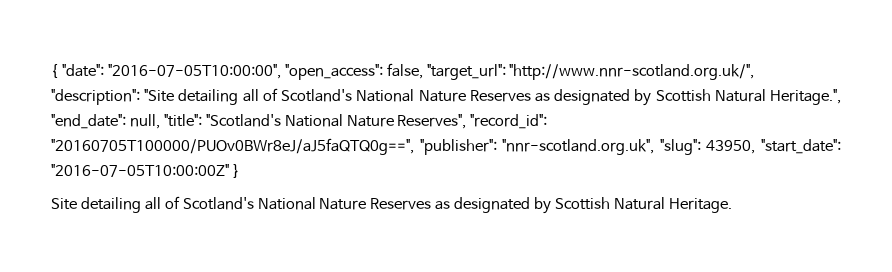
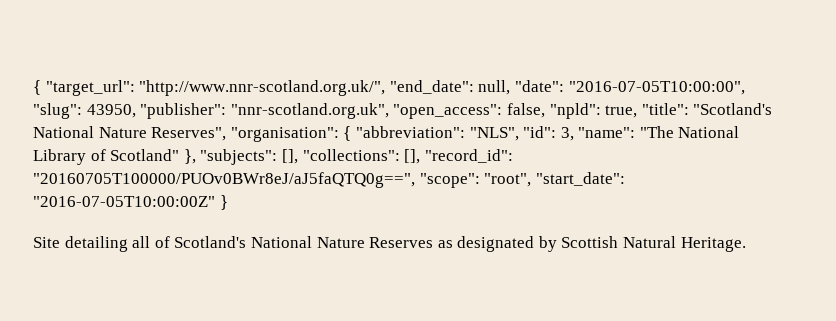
- { "date": "2016-07-05T10:00:00", "open_access": false, "target_url": "http://www.nnr-scotland.org.uk/", "description": "Site detailing all of Scotland's National Nature Reserves as designated by Scottish Natural Heritage.", "end_date": null, "title": "Scotland's National Nature Reserves", "record_id": "20160705T100000/PUOv0BWr8eJ/aJ5faQTQ0g==", "publisher": "nnr-scotland.org.uk", "slug": 43950, "start_date": "2016-07-05T10:00:00Z" }
+ { "target_url": "http://www.nnr-scotland.org.uk/", "end_date": null, "date": "2016-07-05T10:00:00", "slug": 43950, "publisher": "nnr-scotland.org.uk", "open_access": false, "npld": true, "title": "Scotland's National Nature Reserves", "organisation": { "abbreviation": "NLS", "id": 3, "name": "The National Library of Scotland" }, "subjects": [], "collections": [], "record_id": "20160705T100000/PUOv0BWr8eJ/aJ5faQTQ0g==", "scope": "root", "start_date": "2016-07-05T10:00:00Z" }

